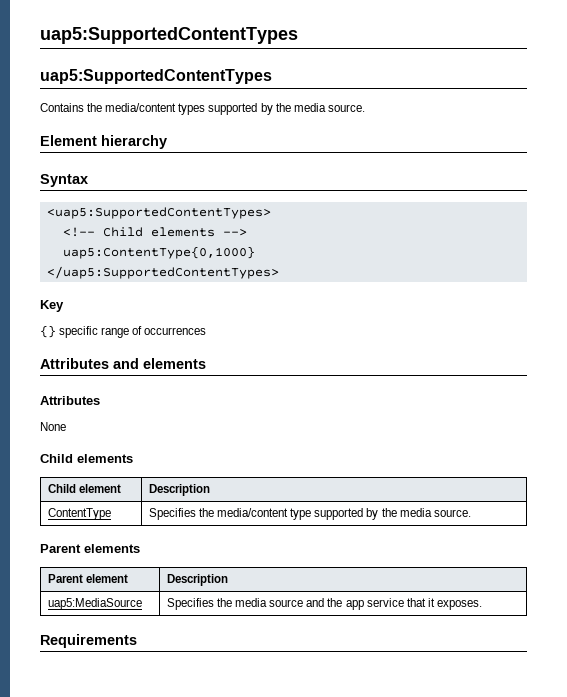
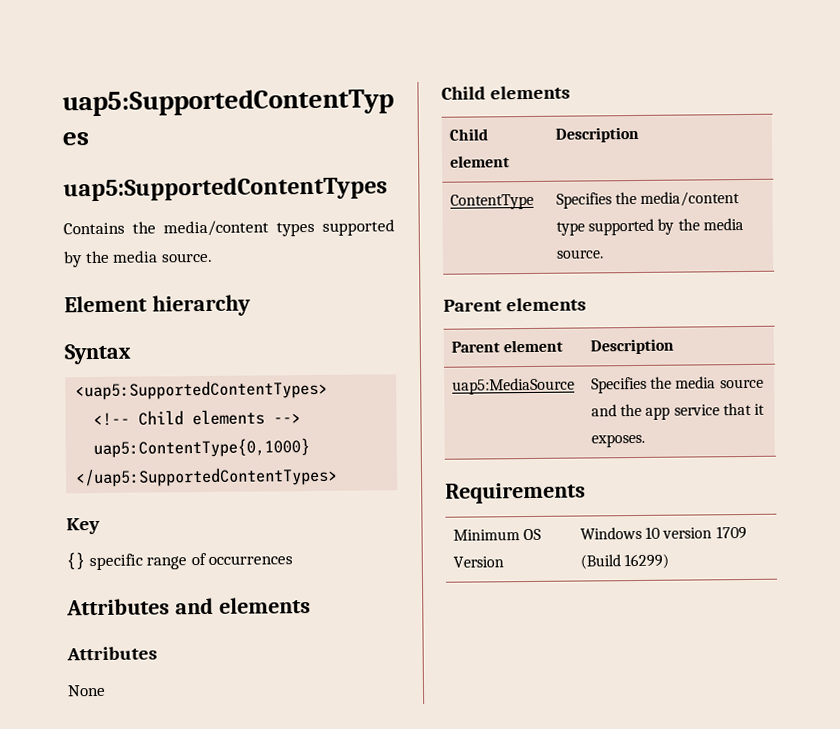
+ Minimum OS Version | Windows 10 version 1709 (Build 16299)

